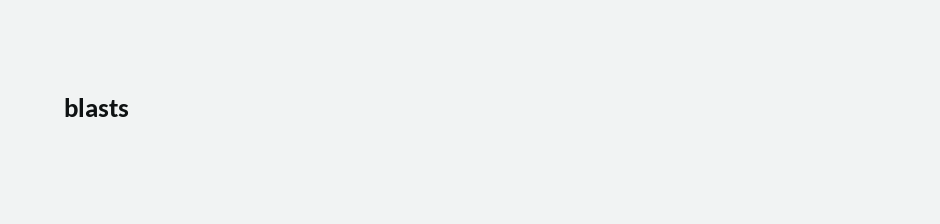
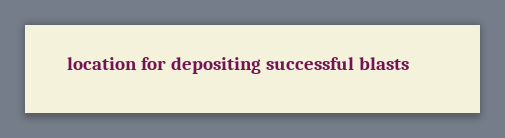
- blasts
+ location for depositing successful blasts

